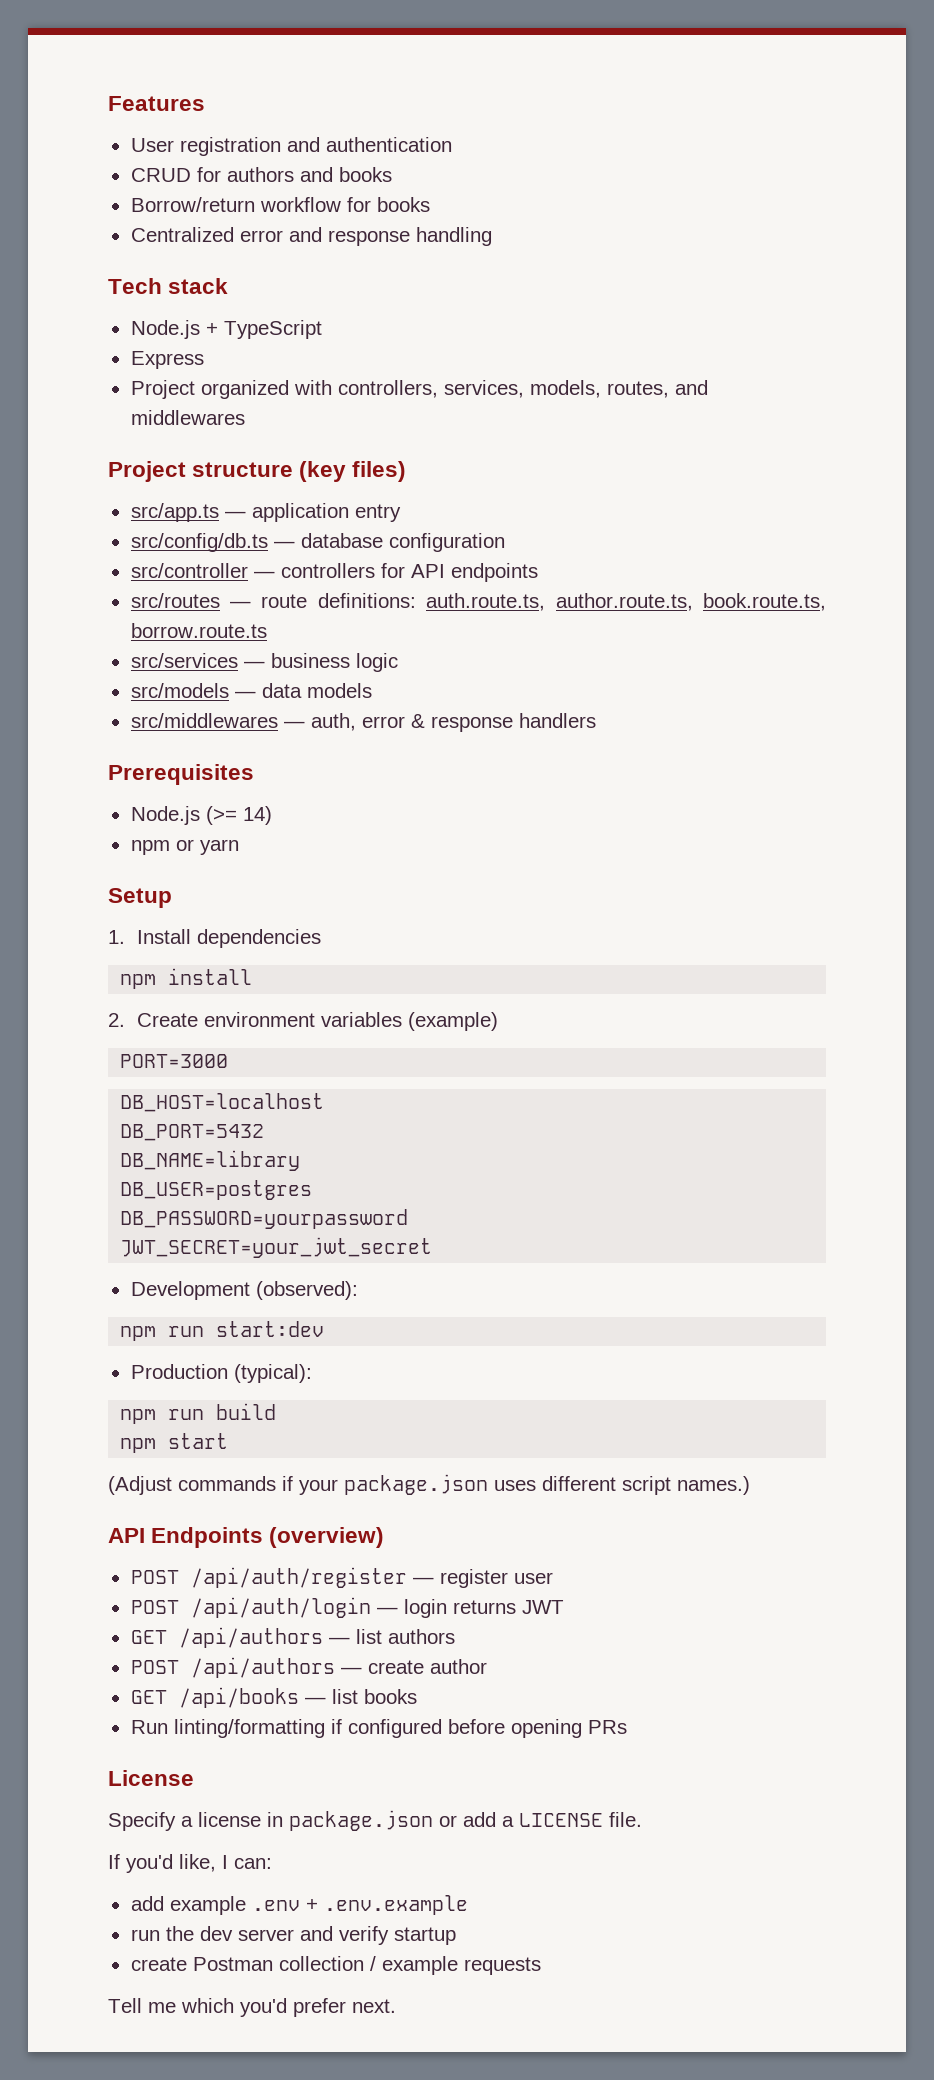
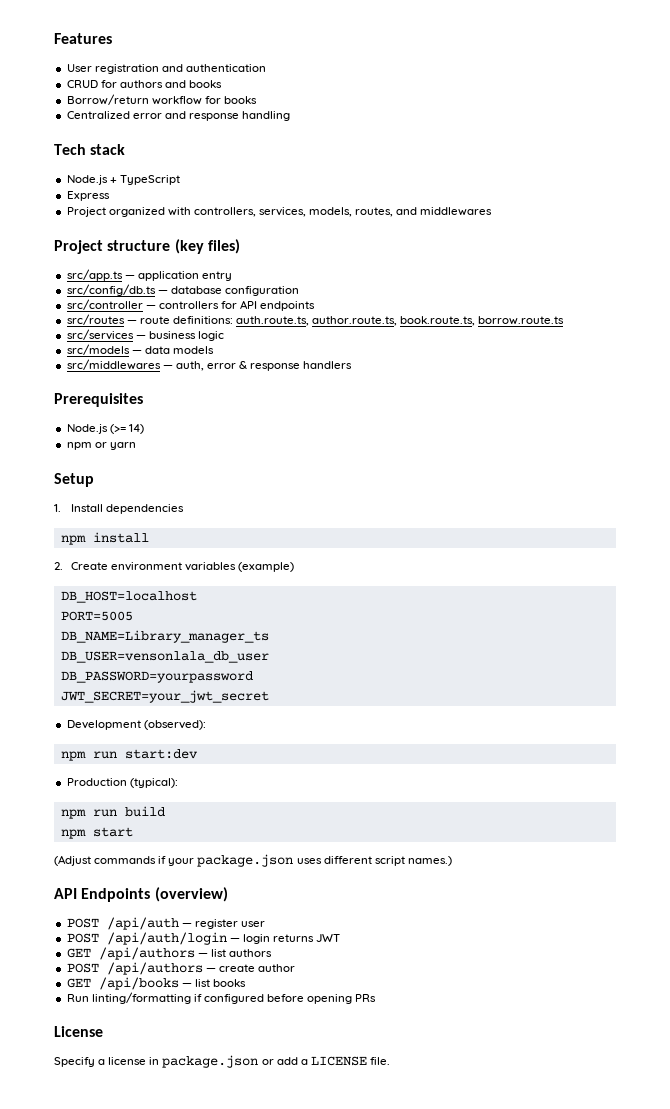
- PORT=3000
- DB_PORT=5432
- DB_NAME=library
- DB_USER=postgres
+ PORT=5005
+ DB_NAME=Library_manager_ts
+ DB_USER=vensonlala_db_user
- POST /api/auth/register — register user
+ POST /api/auth — register user
- If you'd like, I can:
- add example .env + .env.example
- run the dev server and verify startup
- create Postman collection / example requests
- Tell me which you'd prefer next.

